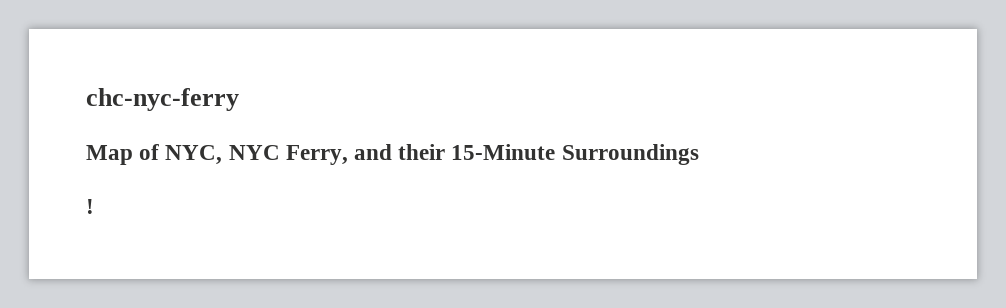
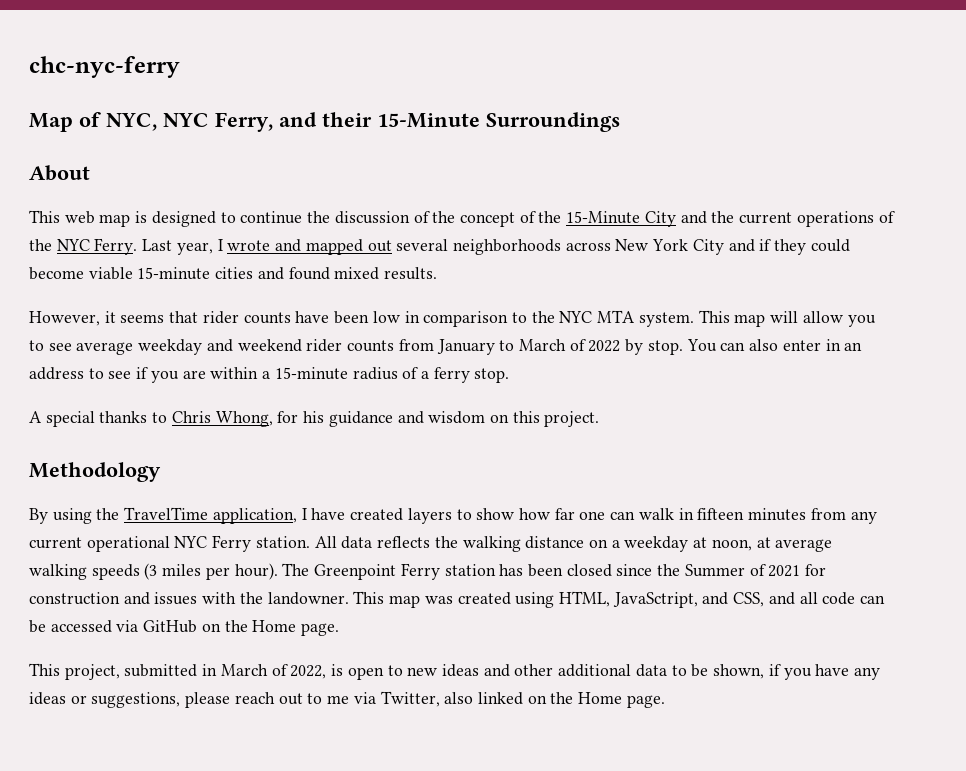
- !
+ About
+ This web map is designed to continue the discussion of the concept of the 15-Minute City and the current operations of the NYC Ferry. Last year, I wrote and mapped out several neighborhoods across New York City and if they could become viable 15-minute cities and found mixed results.
+ However, it seems that rider counts have been low in comparison to the NYC MTA system. This map will allow you to see average weekday and weekend rider counts from January to March of 2022 by stop. You can also enter in an address to see if you are within a 15-minute radius of a ferry stop.
+ A special thanks to Chris Whong, for his guidance and wisdom on this project.
+ Methodology
+ By using the TravelTime application, I have created layers to show how far one can walk in fifteen minutes from any current operational NYC Ferry station. All data reflects the walking distance on a weekday at noon, at average walking speeds (3 miles per hour). The Greenpoint Ferry station has been closed since the Summer of 2021 for construction and issues with the landowner. This map was created using HTML, JavaSctript, and CSS, and all code can be accessed via GitHub on the Home page.
+ This project, submitted in March of 2022, is open to new ideas and other additional data to be shown, if you have any ideas or suggestions, please reach out to me via Twitter, also linked on the Home page.

